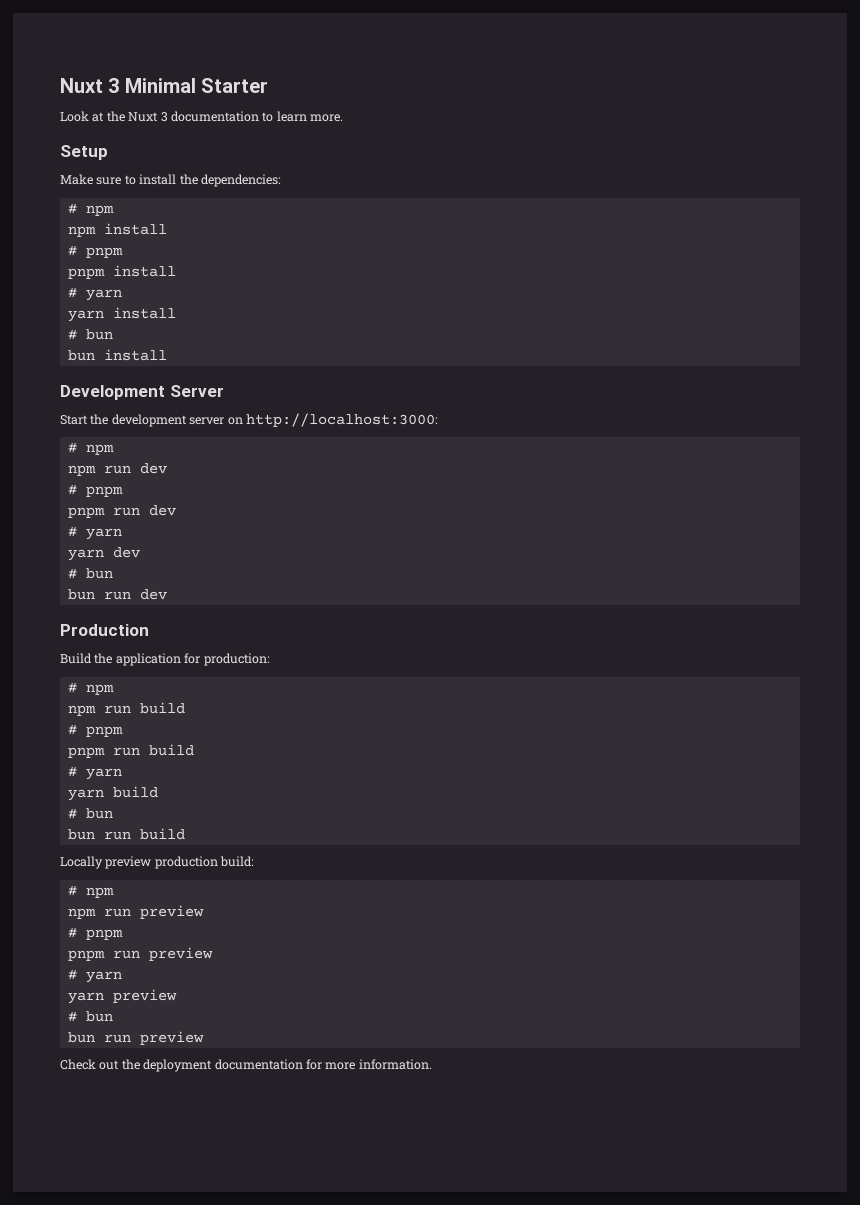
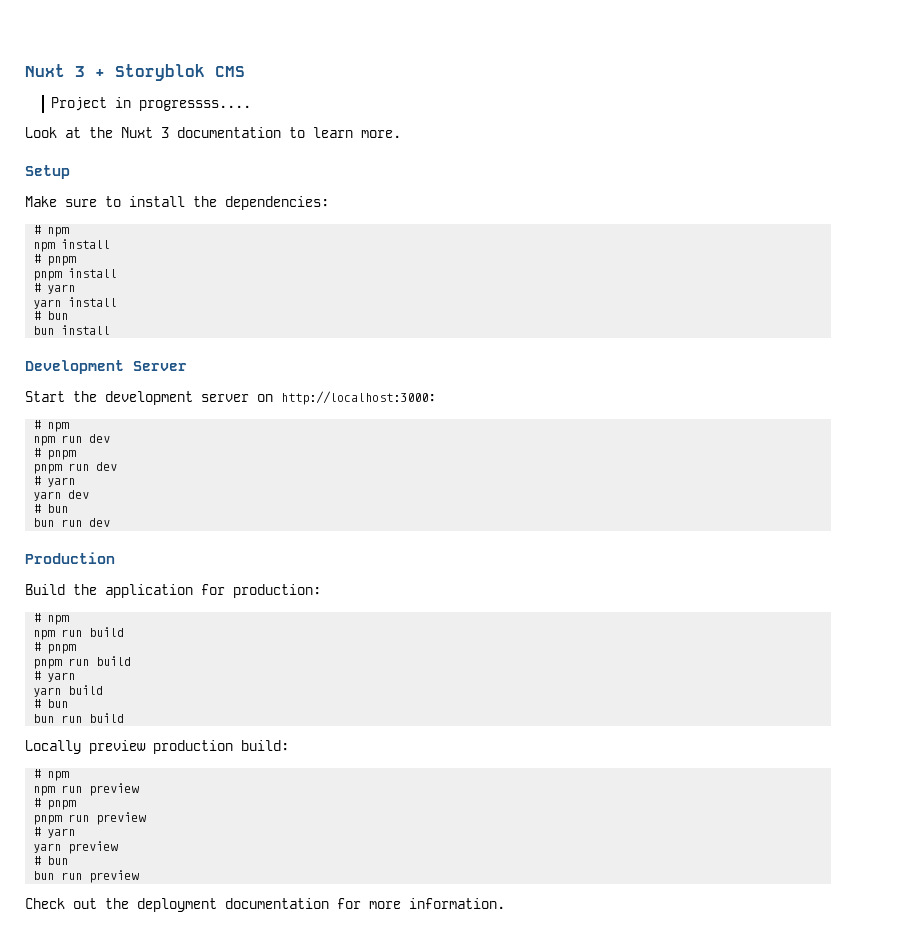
- Nuxt 3 Minimal Starter
+ Nuxt 3 + Storyblok CMS
+ Project in progressss....

